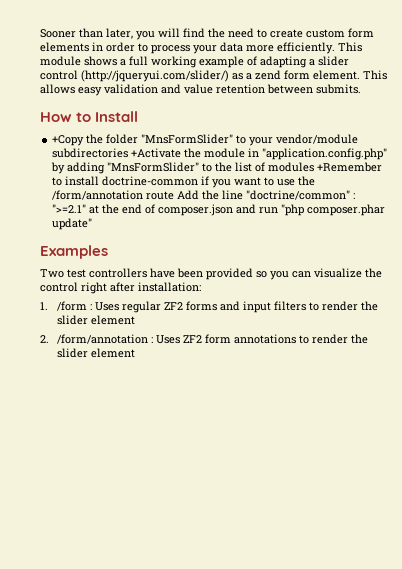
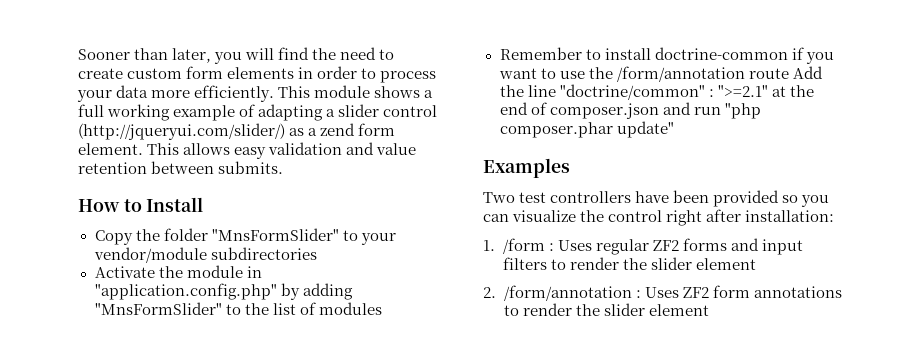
- +Copy the folder "MnsFormSlider" to your vendor/module subdirectories +Activate the module in "application.config.php" by adding "MnsFormSlider" to the list of modules +Remember to install doctrine-common if you want to use the /form/annotation route Add the line "doctrine/common" : ">=2.1" at the end of composer.json and run "php composer.phar update"
+ Copy the folder "MnsFormSlider" to your vendor/module subdirectories
+ Activate the module in "application.config.php" by adding "MnsFormSlider" to the list of modules
+ Remember to install doctrine-common if you want to use the /form/annotation route Add the line "doctrine/common" : ">=2.1" at the end of composer.json and run "php composer.phar update"

